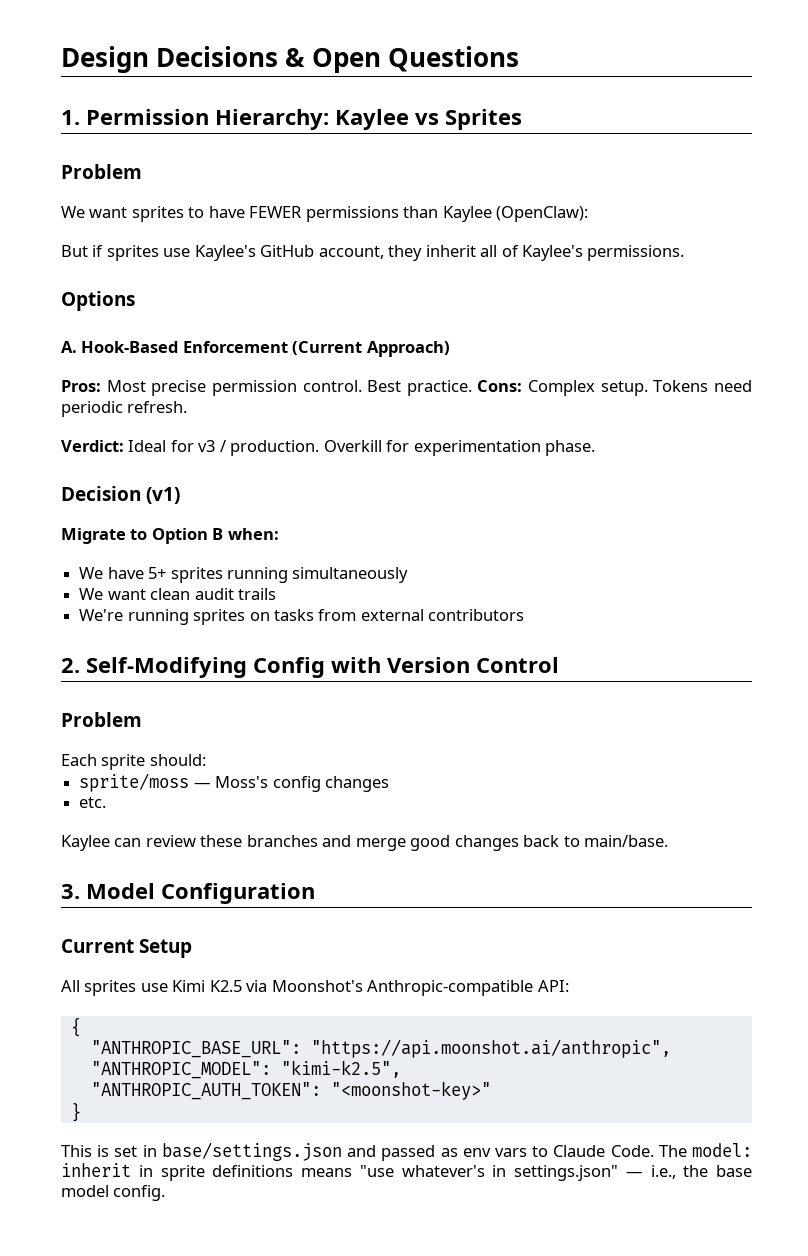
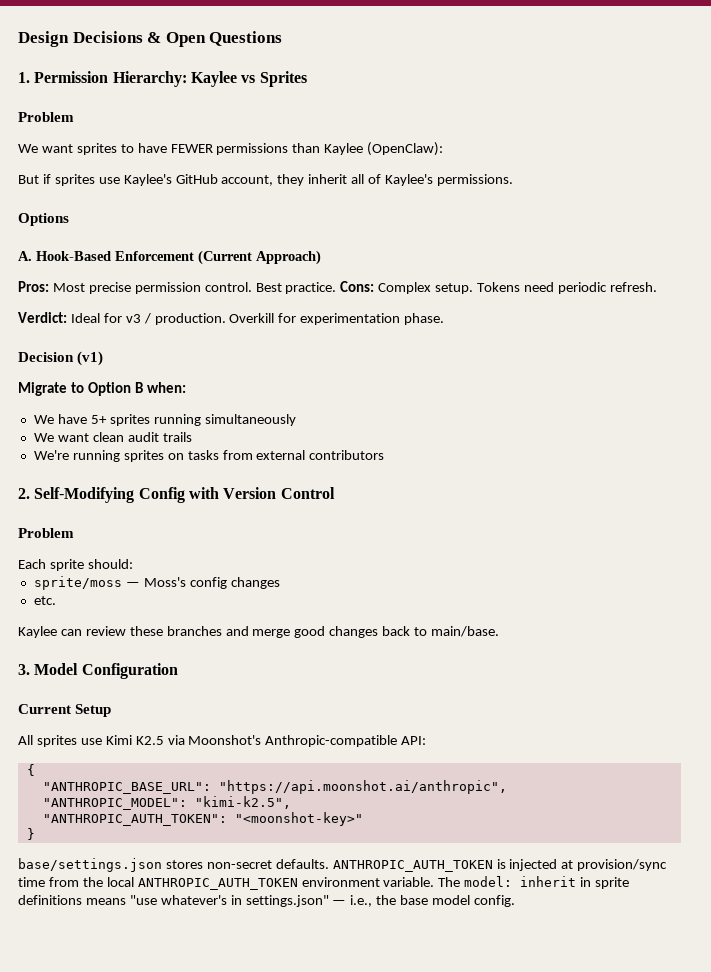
- This is set in base/settings.json and passed as env vars to Claude Code.
+ base/settings.json stores non-secret defaults. ANTHROPIC_AUTH_TOKEN is injected at provision/sync time from the local ANTHROPIC_AUTH_TOKEN environment variable.

